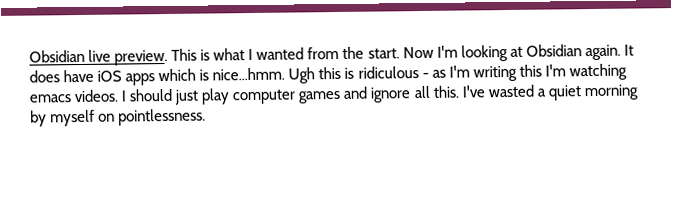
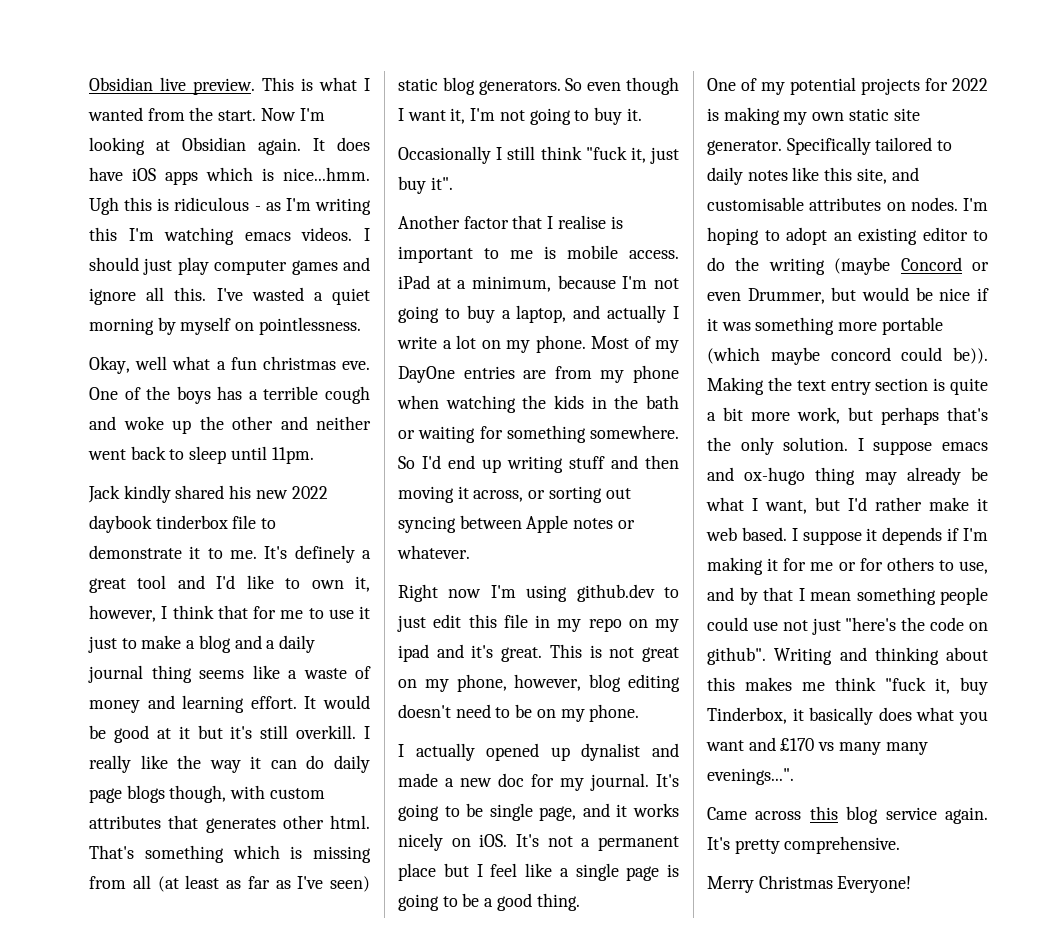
+ Okay, well what a fun christmas eve. One of the boys has a terrible cough and woke up the other and neither went back to sleep until 11pm.
+ Jack kindly shared his new 2022 daybook tinderbox file to demonstrate it to me. It's definely a great tool and I'd like to own it, however, I think that for me to use it just to make a blog and a daily journal thing seems like a waste of money and learning effort. It would be good at it but it's still overkill. I really like the way it can do daily page blogs though, with custom attributes that generates other html. That's something which is missing from all (at least as far as I've seen) static blog generators. So even though I want it, I'm not going to buy it.
+ Occasionally I still think "fuck it, just buy it".
+ Another factor that I realise is important to me is mobile access. iPad at a minimum, because I'm not going to buy a laptop, and actually I write a lot on my phone. Most of my DayOne entries are from my phone when watching the kids in the bath or waiting for something somewhere. So I'd end up writing stuff and then moving it across, or sorting out syncing between Apple notes or whatever.
+ Right now I'm using github.dev to just edit this file in my repo on my ipad and it's great. This is not great on my phone, however, blog editing doesn't need to be on my phone.
+ I actually opened up dynalist and made a new doc for my journal. It's going to be single page, and it works nicely on iOS. It's not a permanent place but I feel like a single page is going to be a good thing.
+ One of my potential projects for 2022 is making my own static site generator. Specifically tailored to daily notes like this site, and customisable attributes on nodes. I'm hoping to adopt an existing editor to do the writing (maybe Concord or even Drummer, but would be nice if it was something more portable (which maybe concord could be)). Making the text entry section is quite a bit more work, but perhaps that's the only solution. I suppose emacs and ox-hugo thing may already be what I want, but I'd rather make it web based. I suppose it depends if I'm making it for me or for others to use, and by that I mean something people could use not just "here's the code on github". Writing and thinking about this makes me think "fuck it, buy Tinderbox, it basically does what you want and £170 vs many many evenings...".
+ Came across this blog service again. It's pretty comprehensive.
+ Merry Christmas Everyone!

